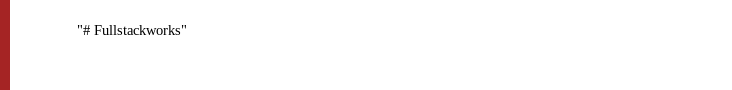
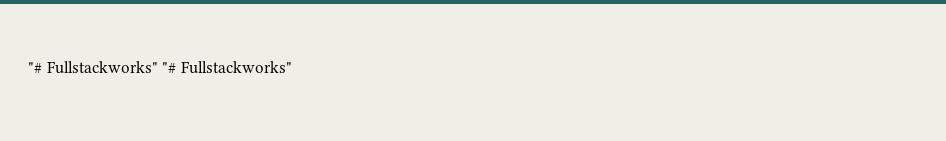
- "# Fullstackworks"
+ "# Fullstackworks" "# Fullstackworks"

